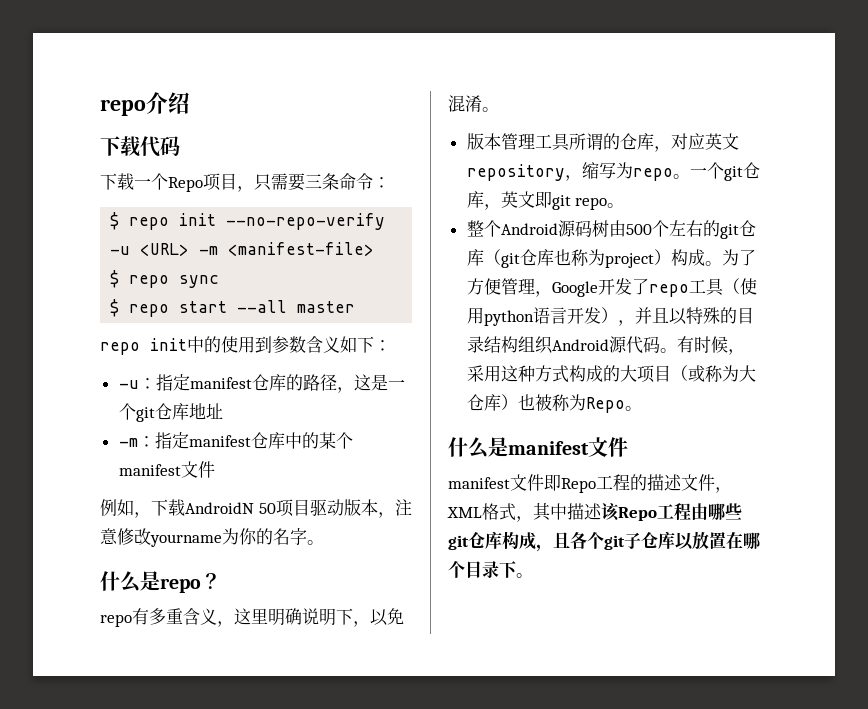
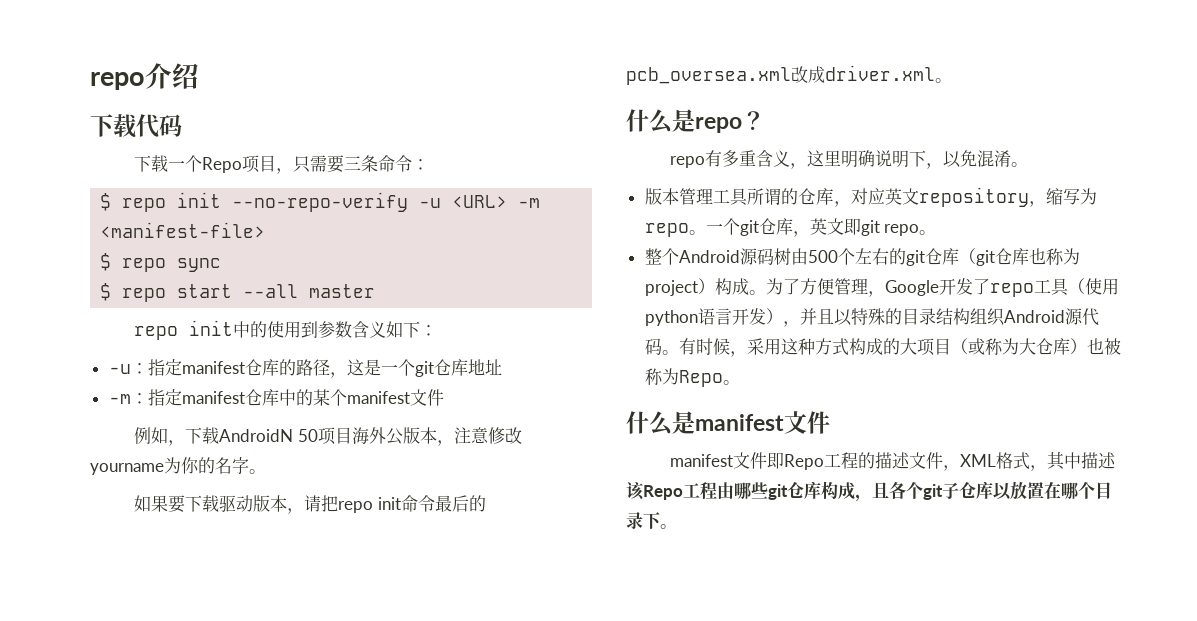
- 例如，下载AndroidN 50项目驱动版本，注意修改yourname为你的名字。
+ 例如，下载AndroidN 50项目海外公版本，注意修改yourname为你的名字。
+ 如果要下载驱动版本，请把repo init命令最后的pcb_oversea.xml改成driver.xml。

